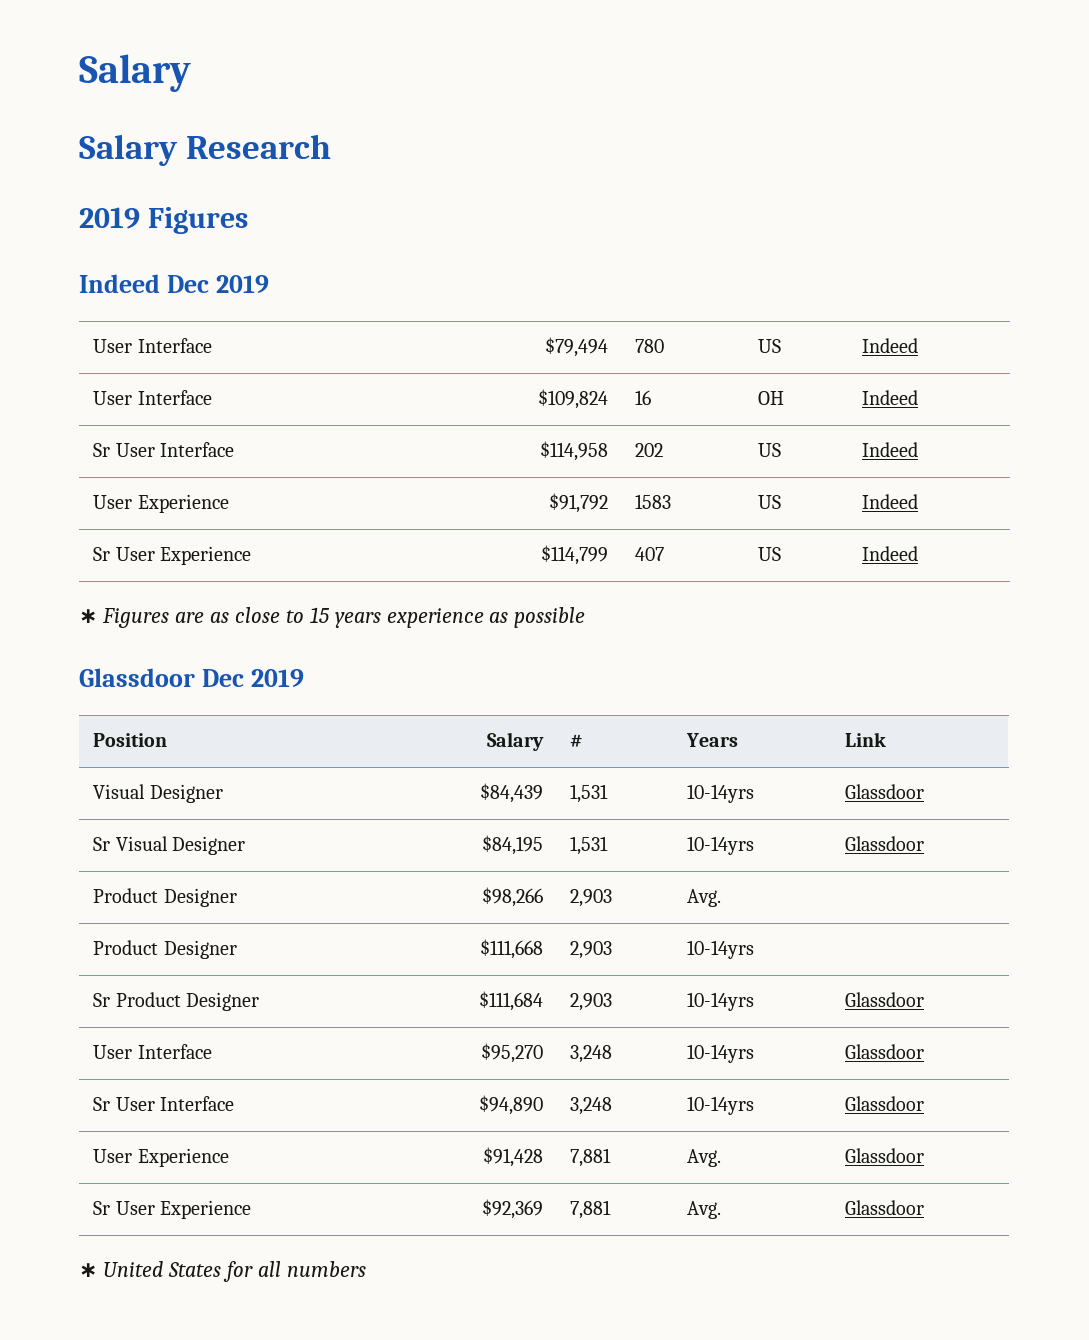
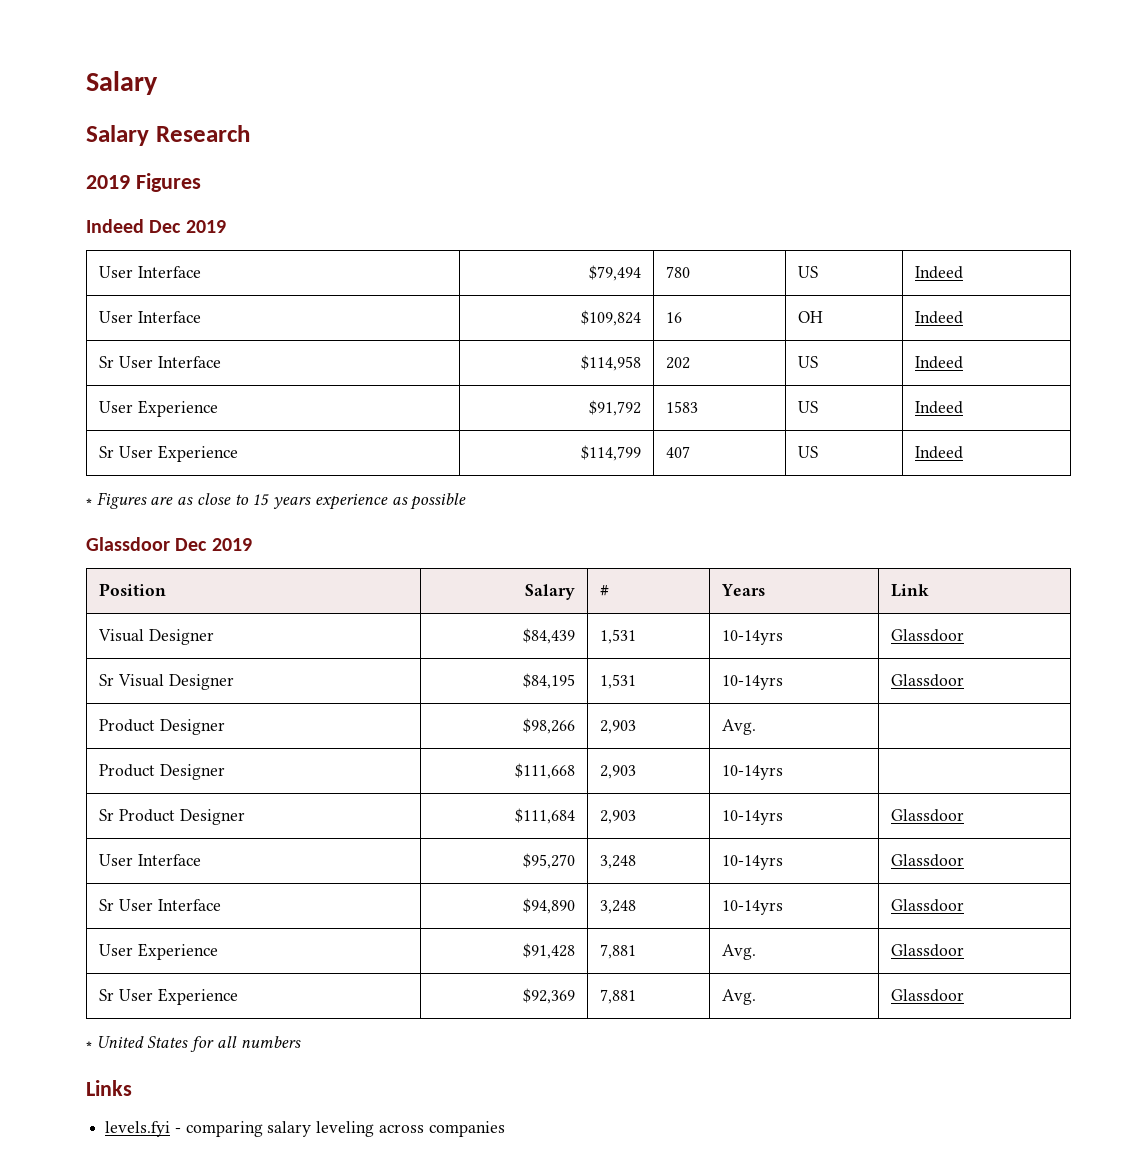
+ Links
+ levels.fyi - comparing salary leveling across companies

